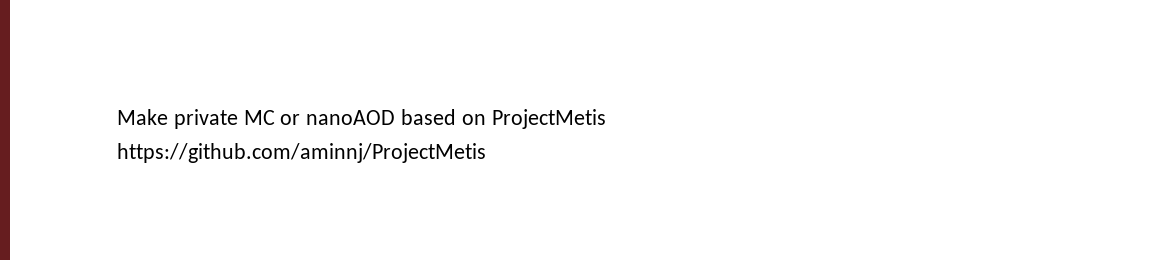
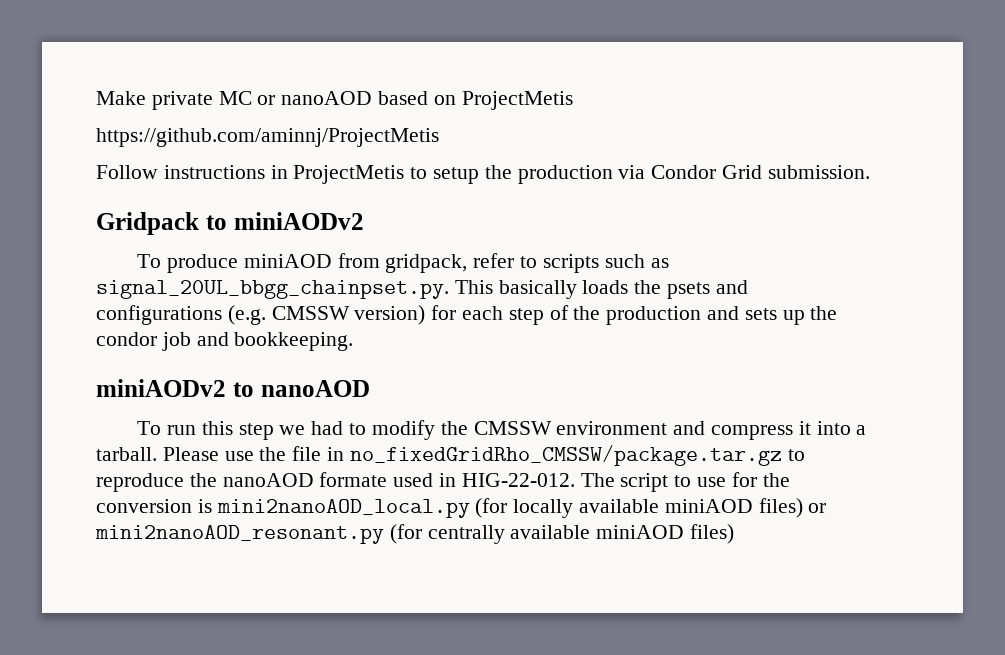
+ Follow instructions in ProjectMetis to setup the production via Condor Grid submission.
+ Gridpack to miniAODv2
+ To produce miniAOD from gridpack, refer to scripts such as signal_20UL_bbgg_chainpset.py. This basically loads the psets and configurations (e.g. CMSSW version) for each step of the production and sets up the condor job and bookkeeping.
+ miniAODv2 to nanoAOD
+ To run this step we had to modify the CMSSW environment and compress it into a tarball. Please use the file in no_fixedGridRho_CMSSW/package.tar.gz to reproduce the nanoAOD formate used in HIG-22-012. The script to use for the conversion is mini2nanoAOD_local.py (for locally available miniAOD files) or mini2nanoAOD_resonant.py (for centrally available miniAOD files)

